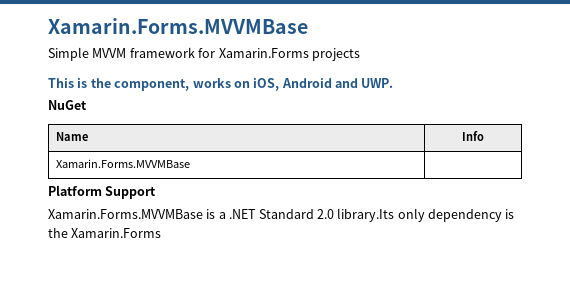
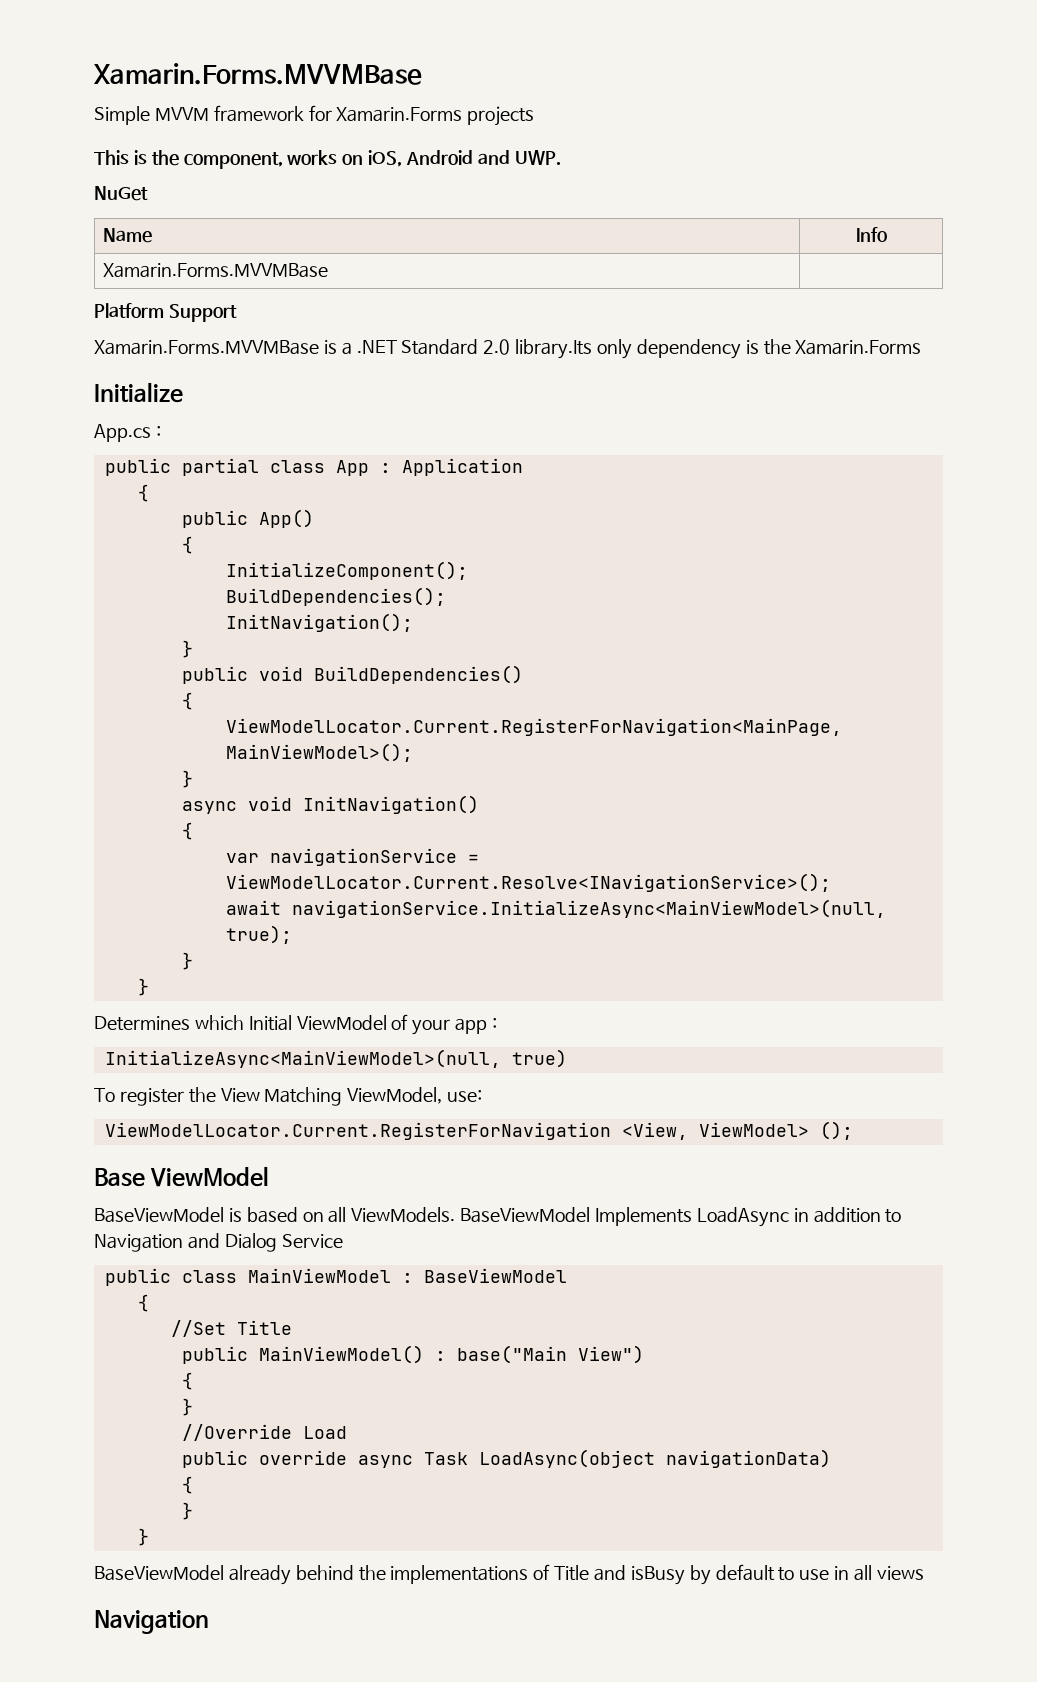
+ Initialize
+ App.cs :
+ public partial class App : Application
+ {
+ public App()
+ {
+ InitializeComponent();
+ BuildDependencies();
+ InitNavigation();
+ }
+ public void BuildDependencies()
+ {
+ ViewModelLocator.Current.RegisterForNavigation<MainPage, MainViewModel>();
+ }
+ async void InitNavigation()
+ {
+ var navigationService = ViewModelLocator.Current.Resolve<INavigationService>();
+ await navigationService.InitializeAsync<MainViewModel>(null, true);
+ }
+ }
+ Determines which Initial ViewModel of your app :
+ InitializeAsync<MainViewModel>(null, true)
+ To register the View Matching ViewModel, use:
+ ViewModelLocator.Current.RegisterForNavigation <View, ViewModel> ();
+ Base ViewModel
+ BaseViewModel is based on all ViewModels. BaseViewModel Implements LoadAsync in addition to Navigation and Dialog Service
+ public class MainViewModel : BaseViewModel
+ {
+ //Set Title
+ public MainViewModel() : base("Main View")
+ {
+ }
+ //Override Load
+ public override async Task LoadAsync(object navigationData)
+ {
+ }
+ }
+ BaseViewModel already behind the implementations of Title and isBusy by default to use in all views
+ Navigation

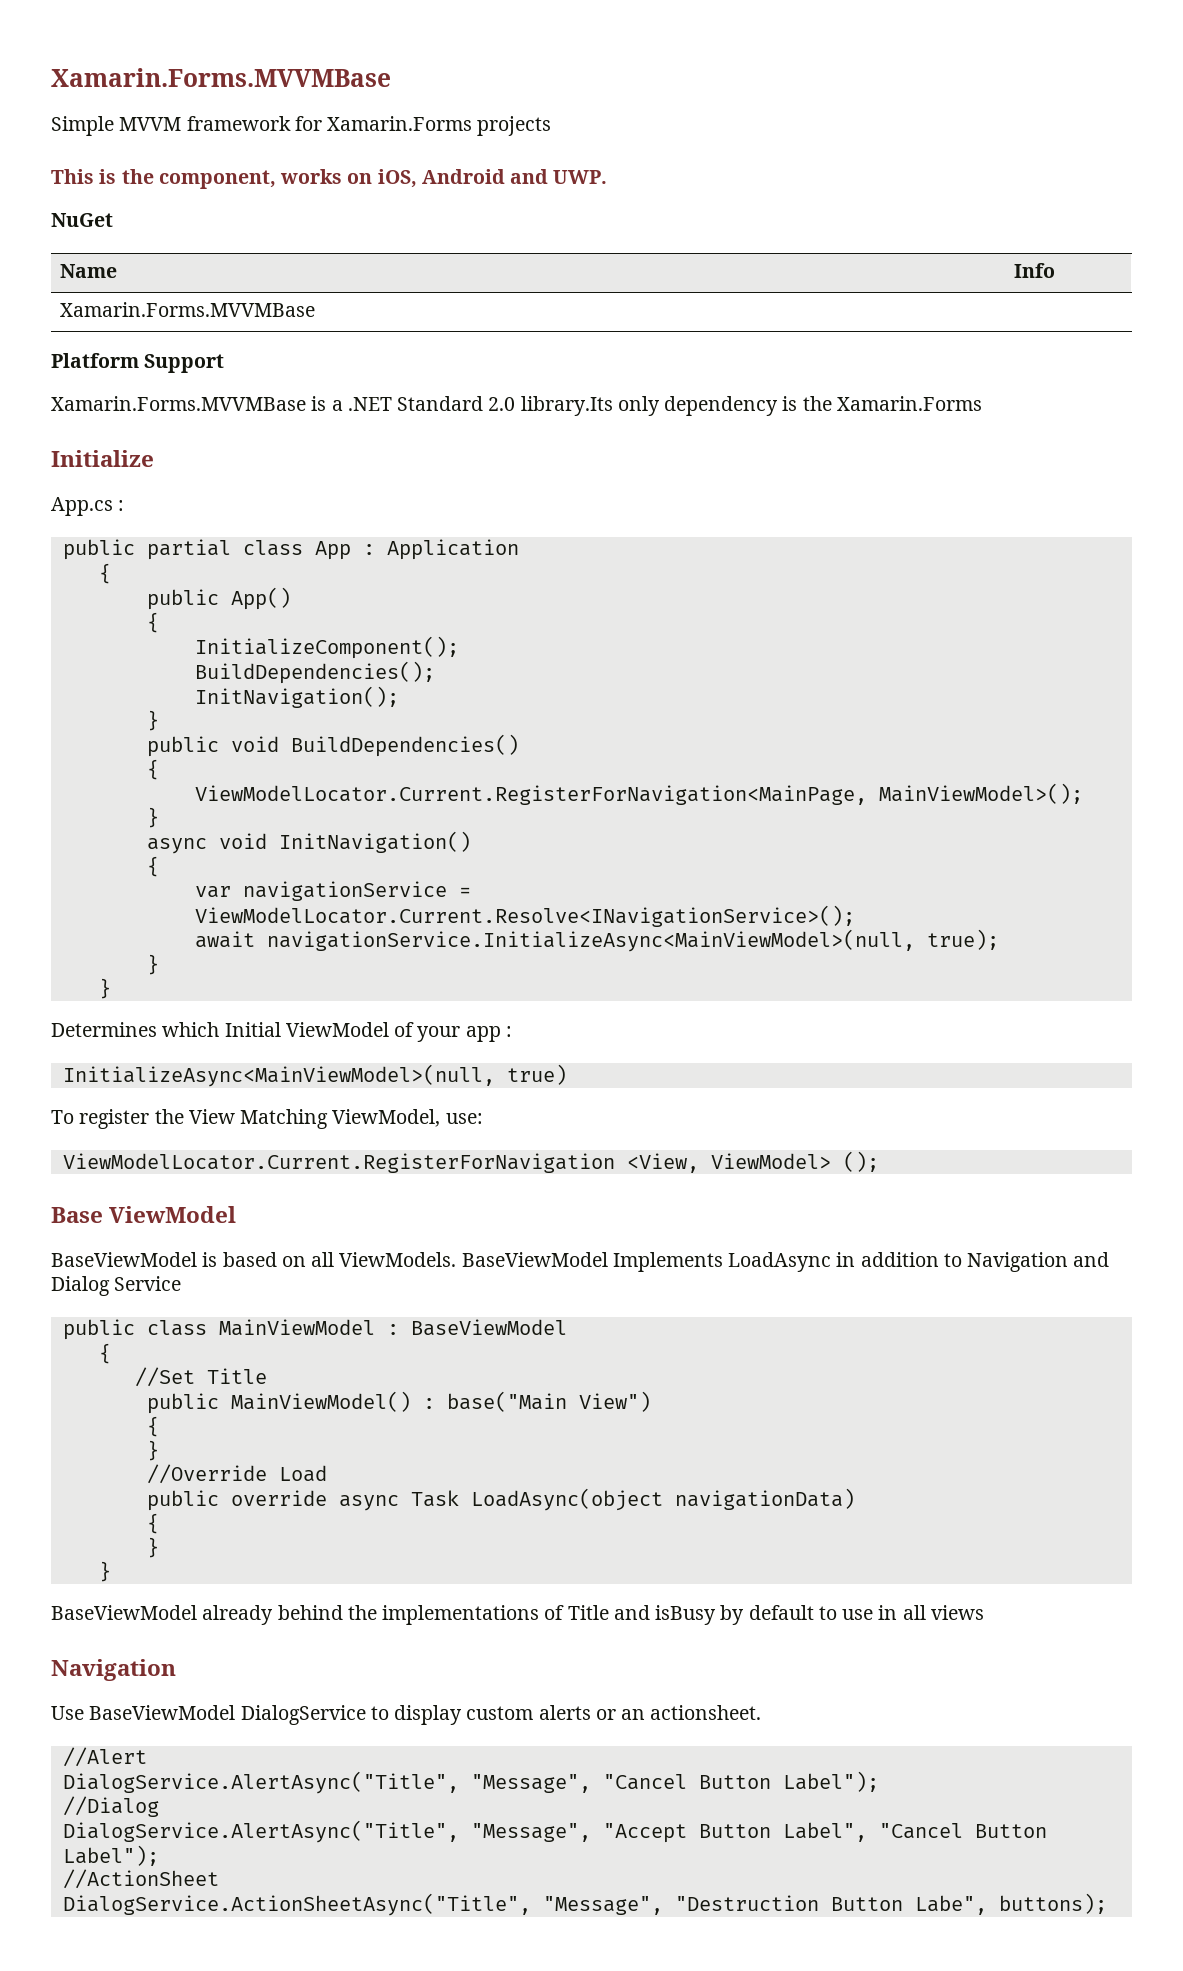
+ Use BaseViewModel DialogService to display custom alerts or an actionsheet.
+ //Alert
+ DialogService.AlertAsync("Title", "Message", "Cancel Button Label");
+ //Dialog
+ DialogService.AlertAsync("Title", "Message", "Accept Button Label", "Cancel Button Label");
+ //ActionSheet
+ DialogService.ActionSheetAsync("Title", "Message", "Destruction Button Labe", buttons);

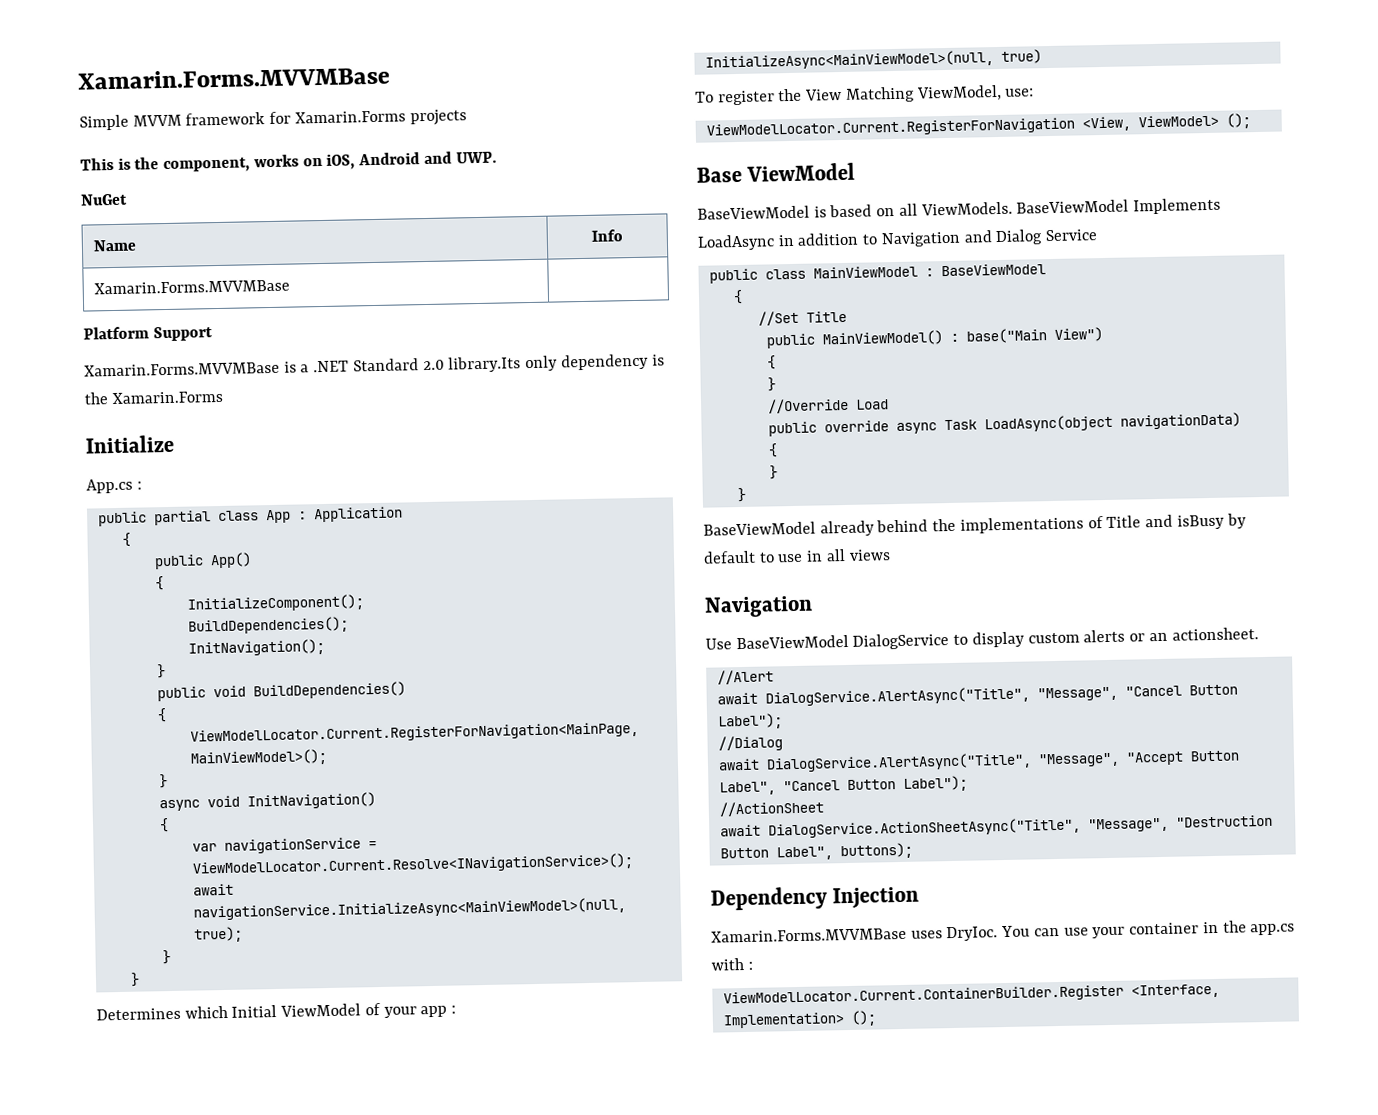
- DialogService.AlertAsync("Title", "Message", "Cancel Button Label");
+ await DialogService.AlertAsync("Title", "Message", "Cancel Button Label");
- DialogService.AlertAsync("Title", "Message", "Accept Button Label", "Cancel Button Label");
+ await DialogService.AlertAsync("Title", "Message", "Accept Button Label", "Cancel Button Label");
- DialogService.ActionSheetAsync("Title", "Message", "Destruction Button Labe", buttons);
+ await DialogService.ActionSheetAsync("Title", "Message", "Destruction Button Label", buttons);
+ Dependency Injection
+ Xamarin.Forms.MVVMBase uses DryIoc. You can use your container in the app.cs with :
+ ViewModelLocator.Current.ContainerBuilder.Register <Interface, Implementation> ();

